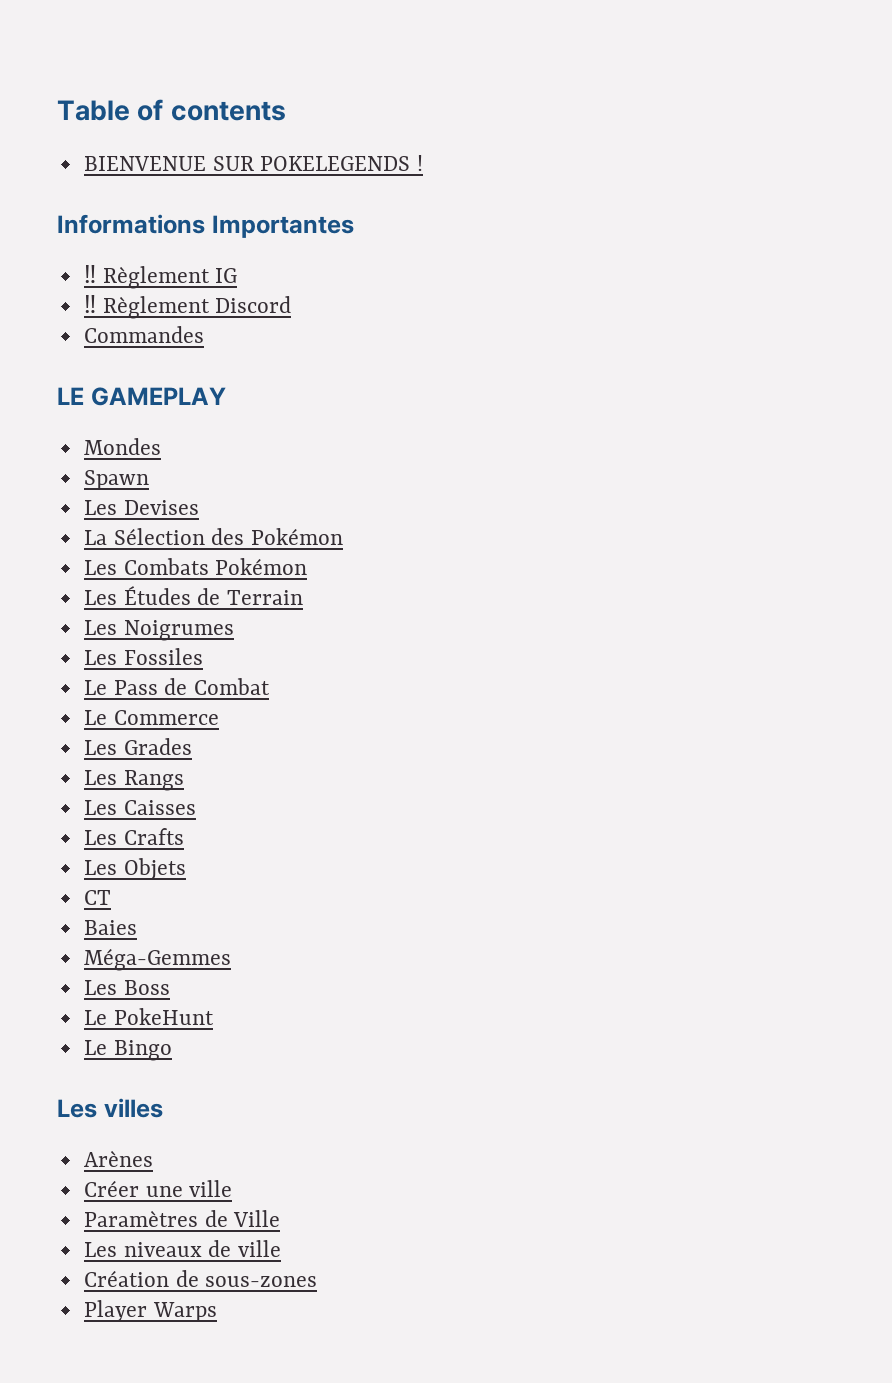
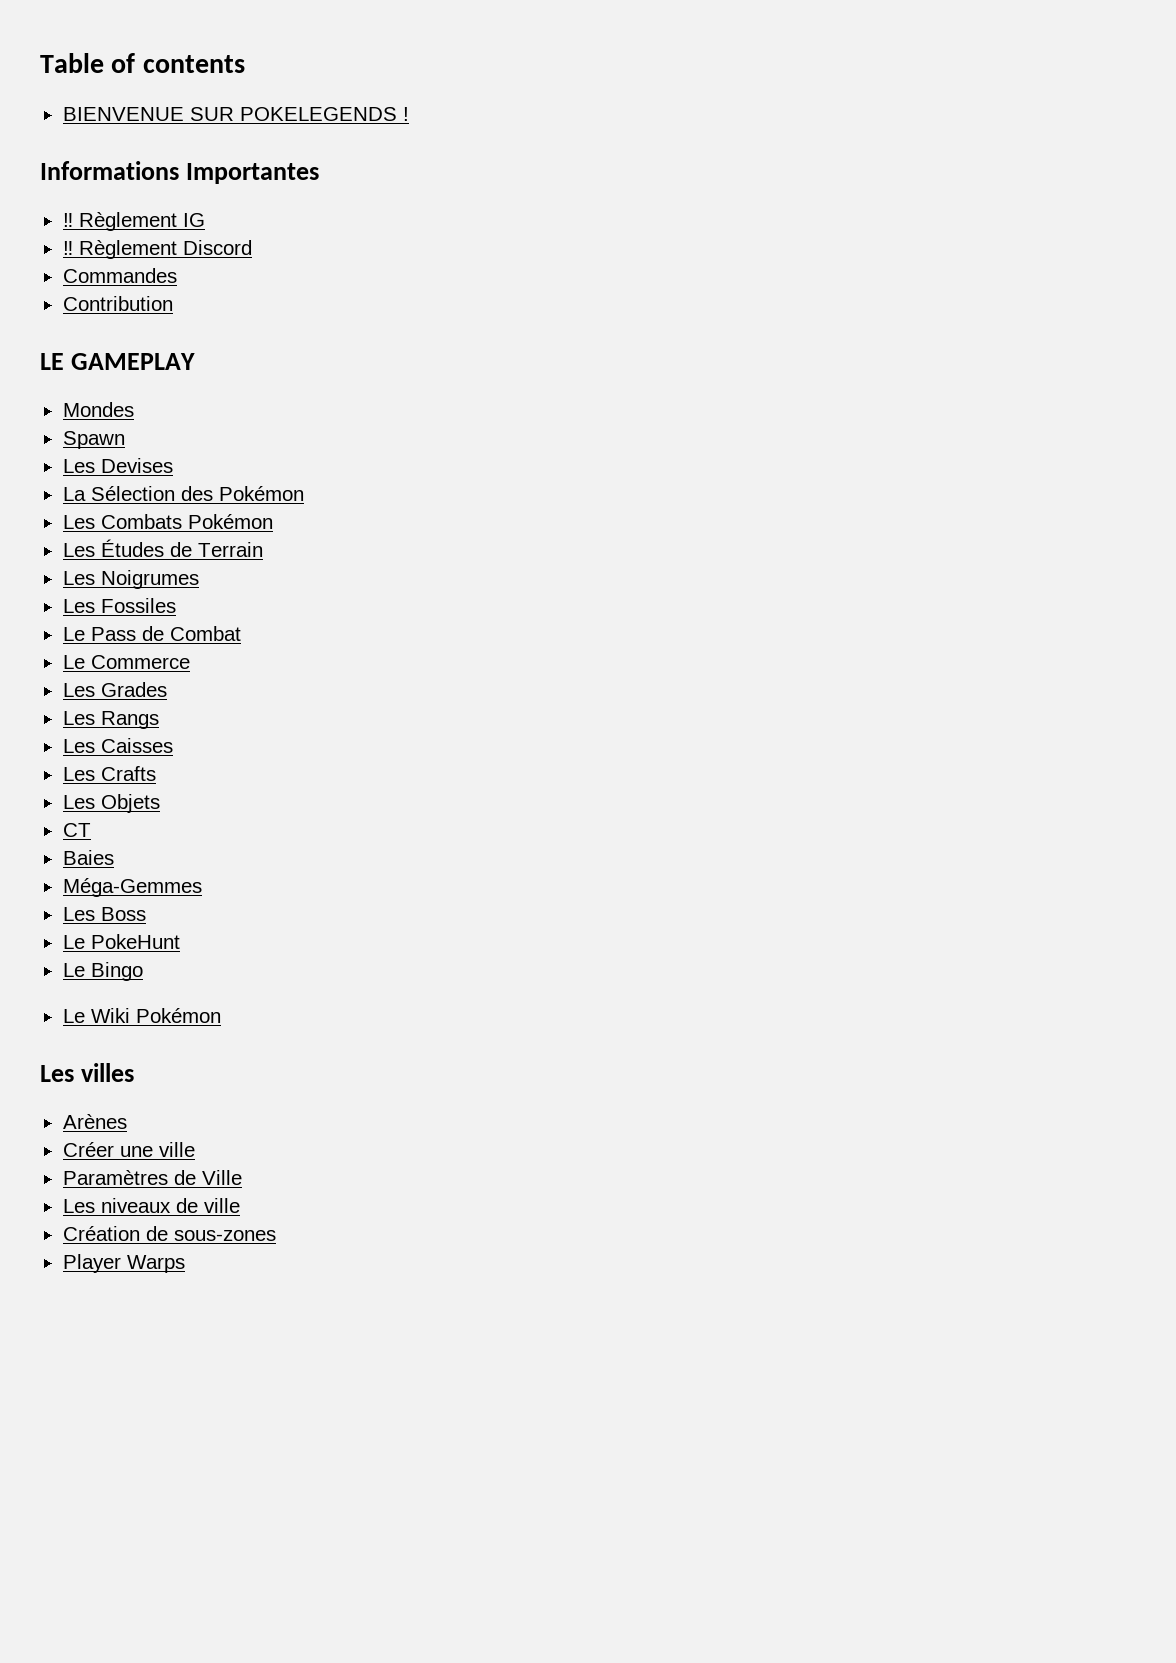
+ Contribution
+ Le Wiki Pokémon

